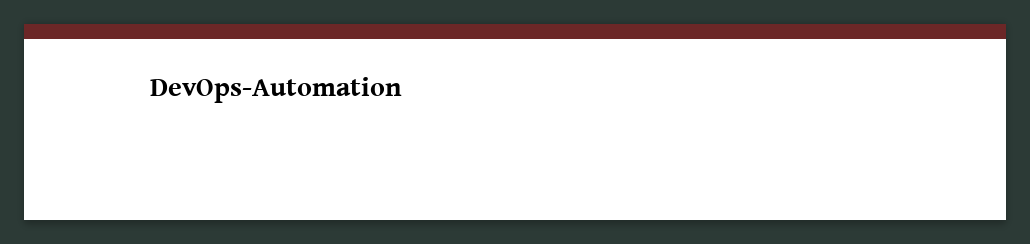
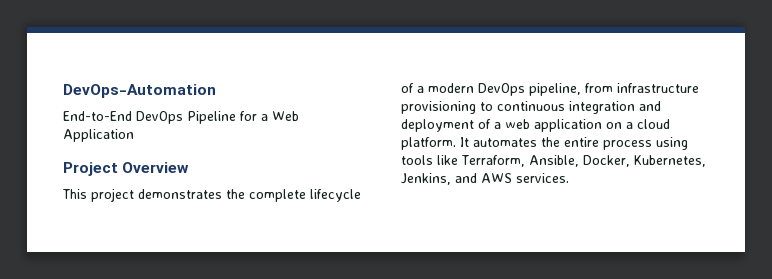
+ End-to-End DevOps Pipeline for a Web Application
+ Project Overview
+ This project demonstrates the complete lifecycle of a modern DevOps pipeline, from infrastructure provisioning to continuous integration and deployment of a web application on a cloud platform. It automates the entire process using tools like Terraform, Ansible, Docker, Kubernetes, Jenkins, and AWS services.

